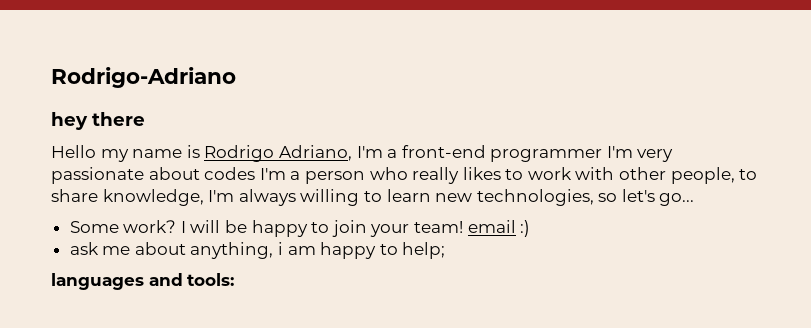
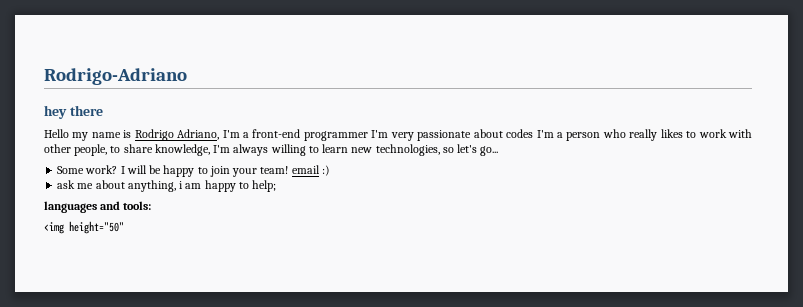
+ <img height="50"

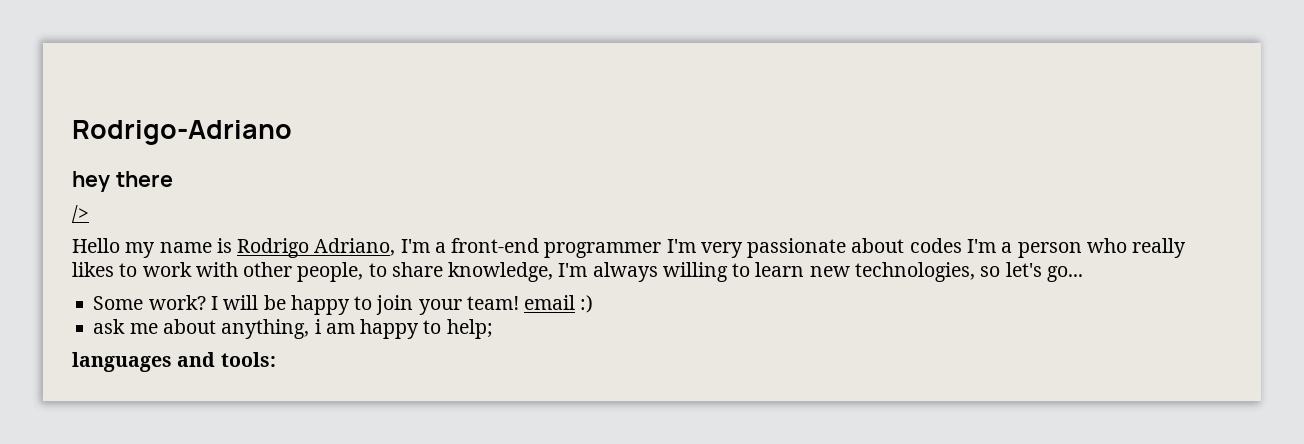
+ />
- <img height="50"

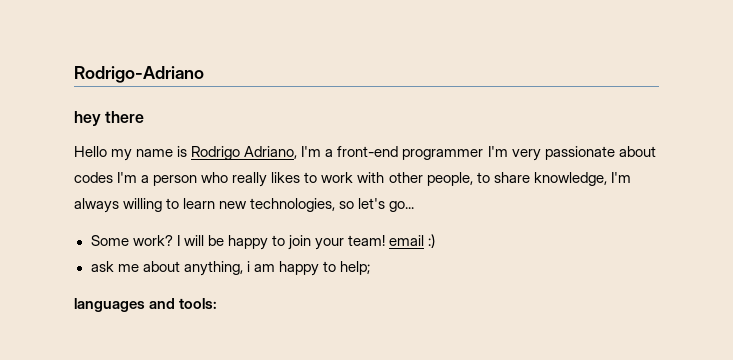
- />

